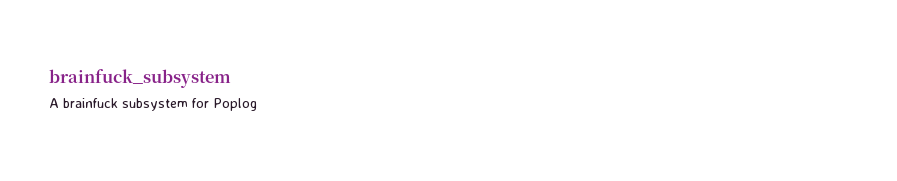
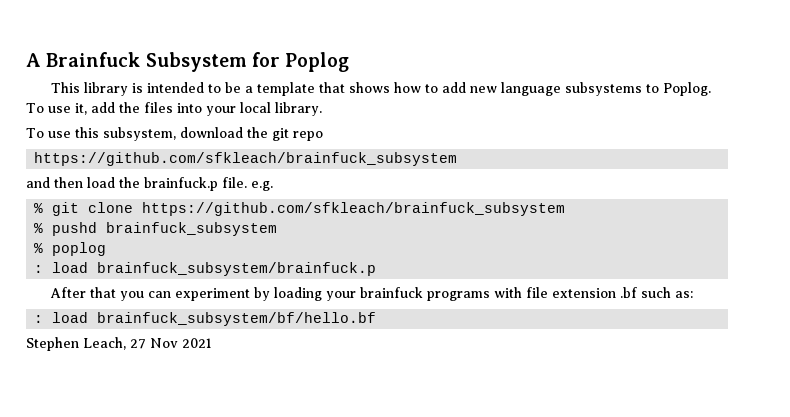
- brainfuck_subsystem
- A brainfuck subsystem for Poplog
+ A Brainfuck Subsystem for Poplog
+ This library is intended to be a template that shows how to add new language subsystems to Poplog. To use it, add the files into your local library.
+ To use this subsystem, download the git repo
+ https://github.com/sfkleach/brainfuck_subsystem
+ and then load the brainfuck.p file. e.g.
+ % git clone https://github.com/sfkleach/brainfuck_subsystem
+ % pushd brainfuck_subsystem
+ % poplog
+ : load brainfuck_subsystem/brainfuck.p
+ After that you can experiment by loading your brainfuck programs with file extension .bf such as:
+ : load brainfuck_subsystem/bf/hello.bf
+ Stephen Leach, 27 Nov 2021

